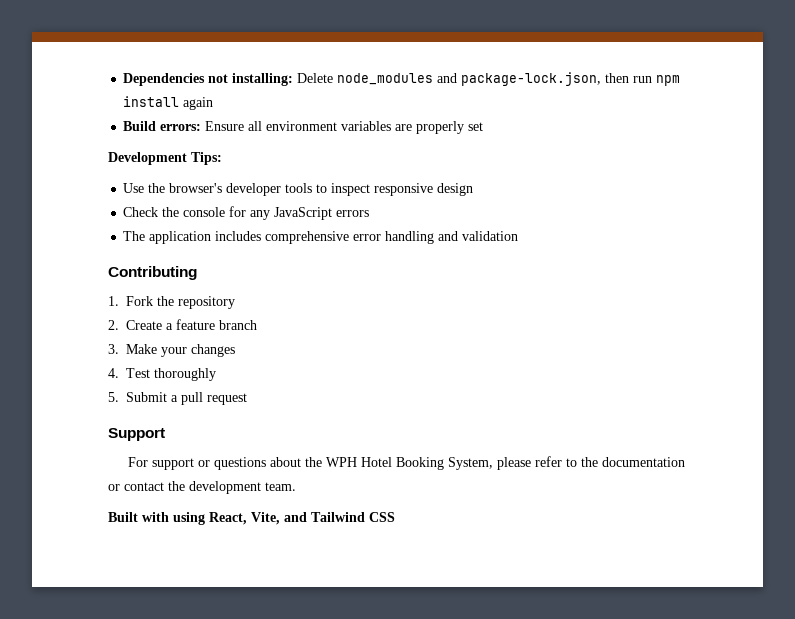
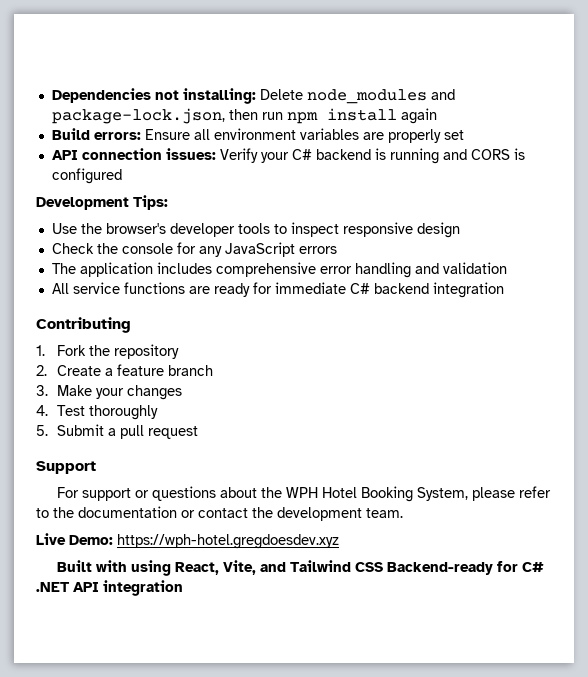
+ API connection issues: Verify your C# backend is running and CORS is configured
+ All service functions are ready for immediate C# backend integration
+ Live Demo: https://wph-hotel.gregdoesdev.xyz
- Built with using React, Vite, and Tailwind CSS
+ Built with using React, Vite, and Tailwind CSS Backend-ready for C# .NET API integration

